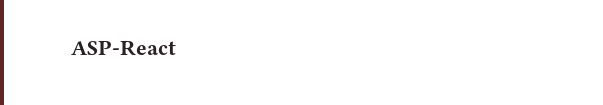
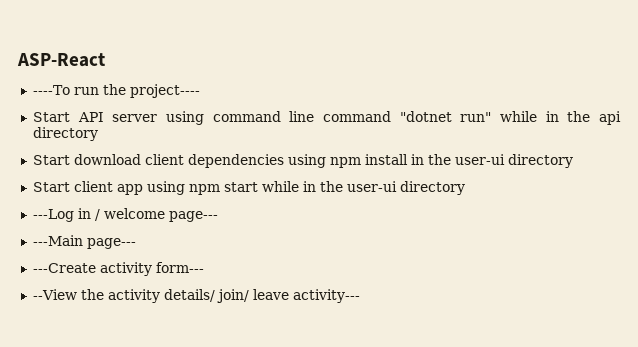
+ ----To run the project----
+ Start API server using command line command "dotnet run" while in the api directory
+ Start download client dependencies using npm install in the user-ui directory
+ Start client app using npm start while in the user-ui directory
+ ---Log in / welcome page---
+ ---Main page---
+ ---Create activity form---
+ --View the activity details/ join/ leave activity---

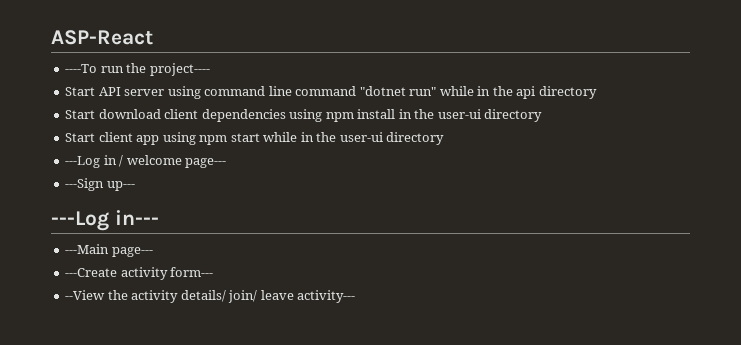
+ ---Sign up---
+ ---Log in---

